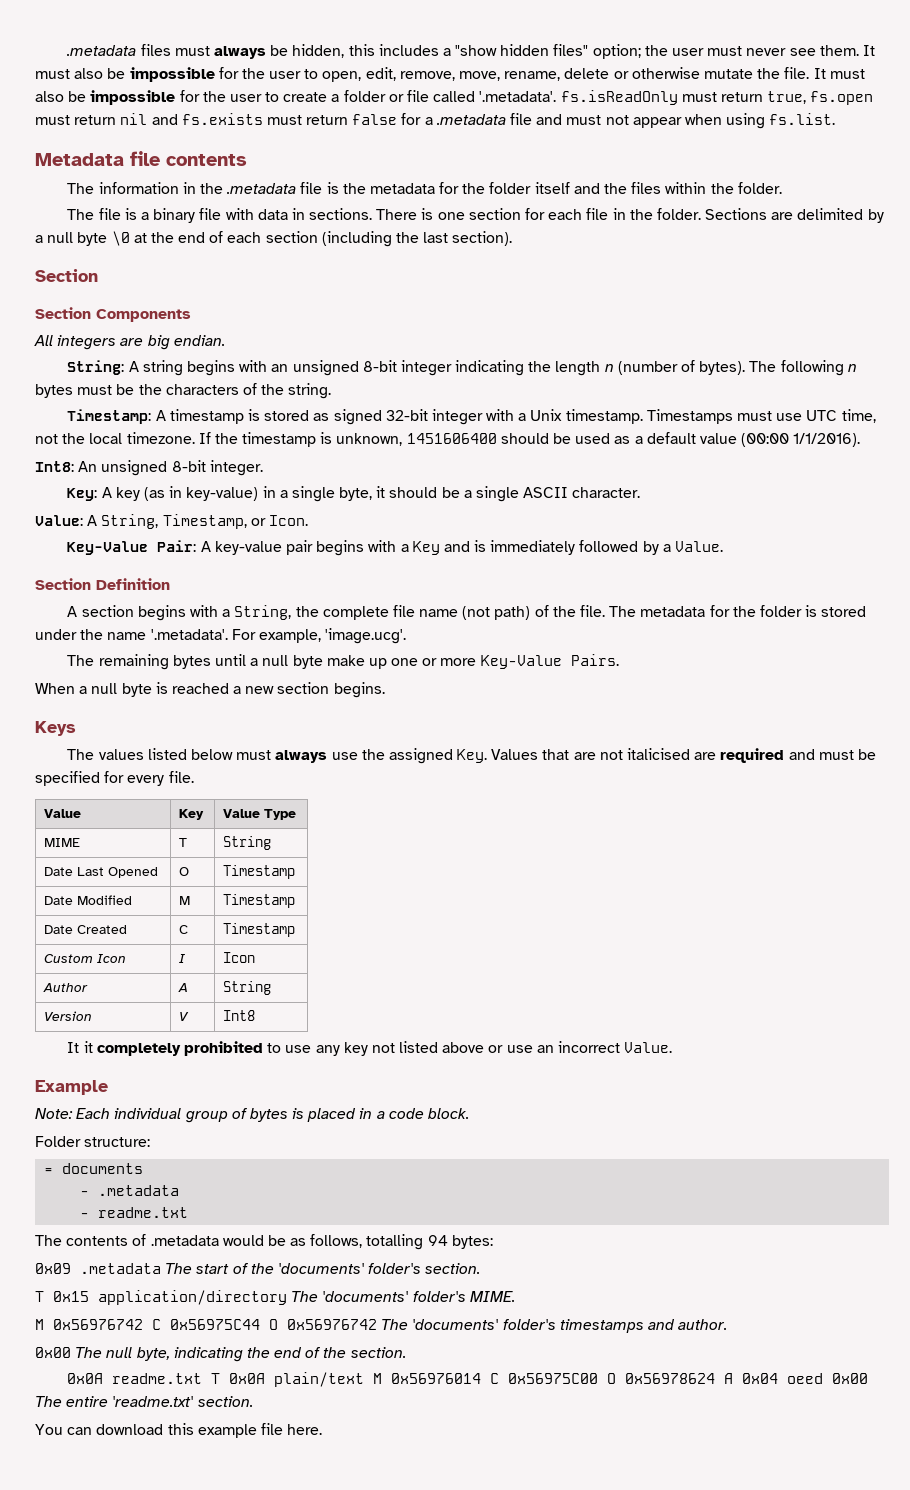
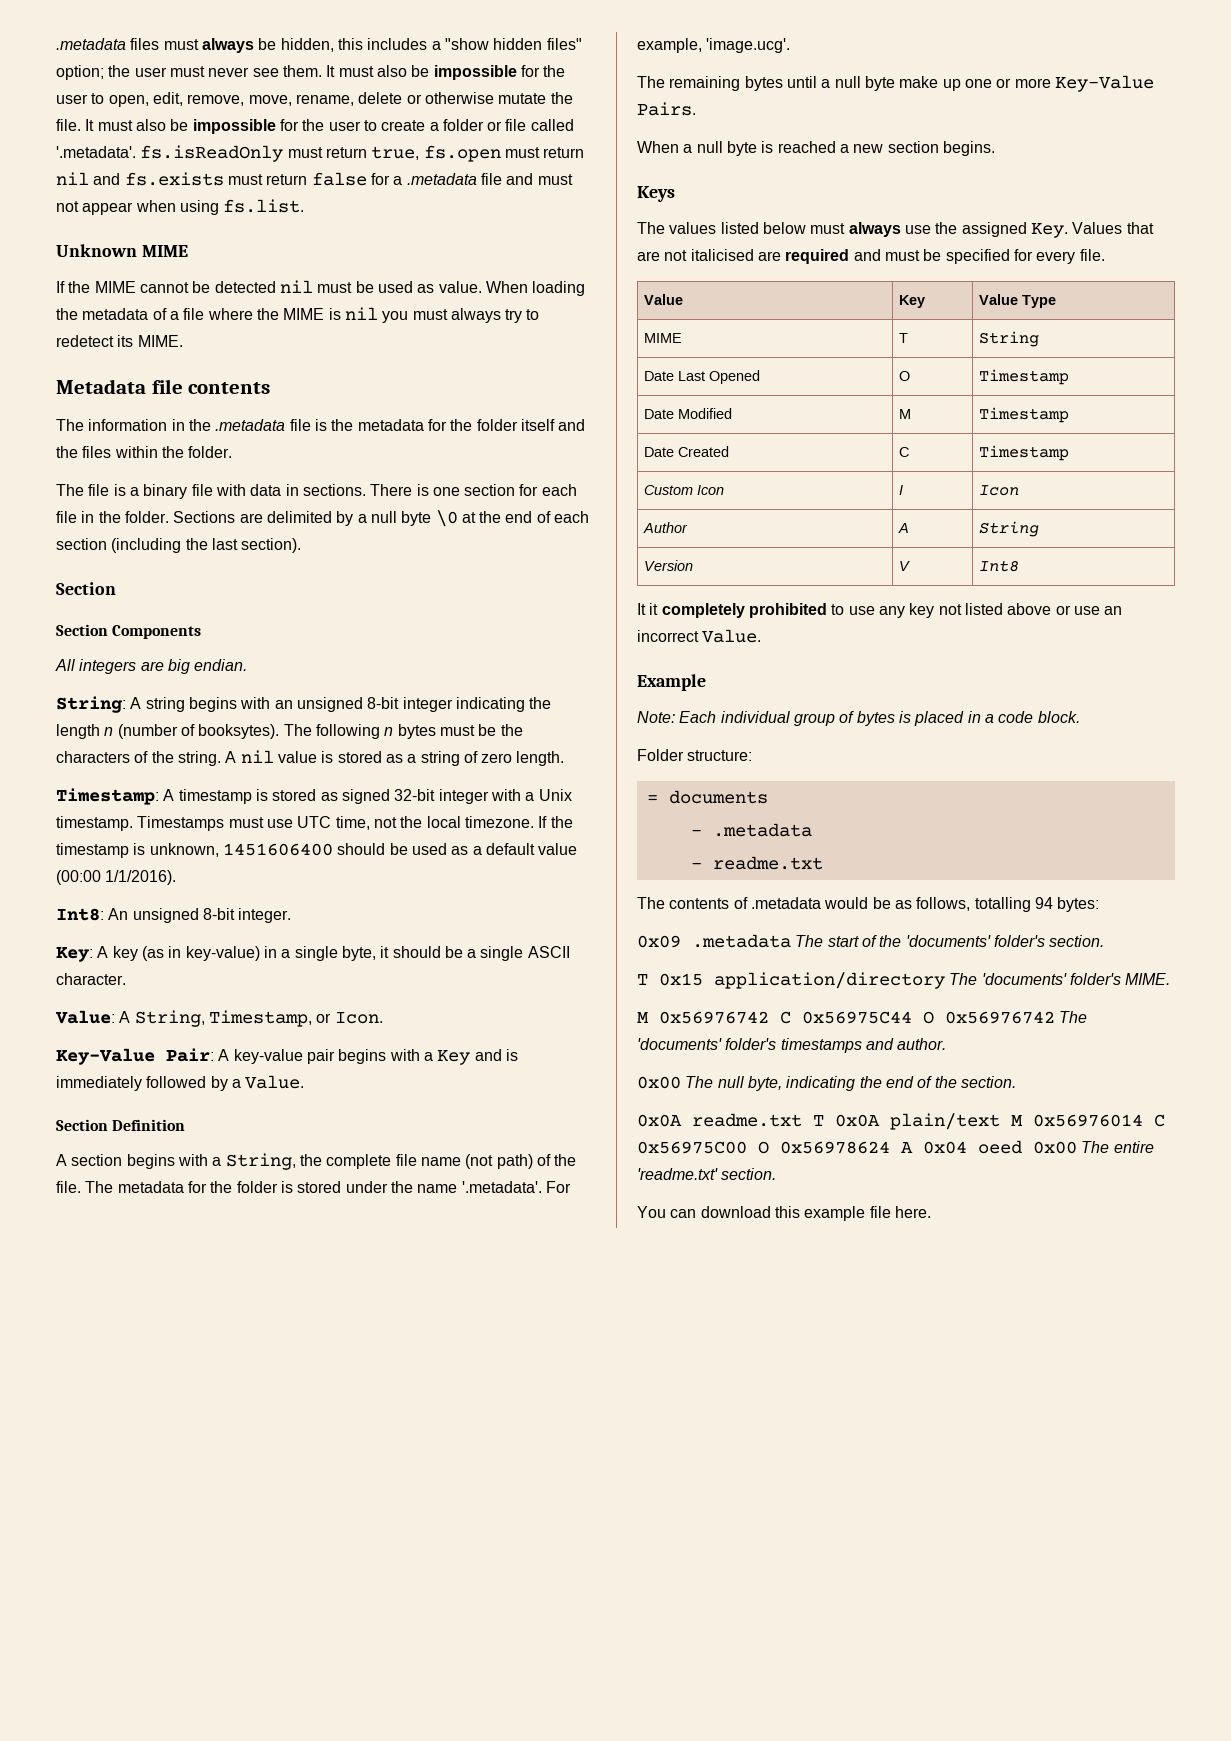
+ Unknown MIME
+ If the MIME cannot be detected nil must be used as value. When loading the metadata of a file where the MIME is nil you must always try to redetect its MIME.
- String: A string begins with an unsigned 8-bit integer indicating the length n (number of bytes).
+ String: A string begins with an unsigned 8-bit integer indicating the length n (number of booksytes).
+ A nil value is stored as a string of zero length.

